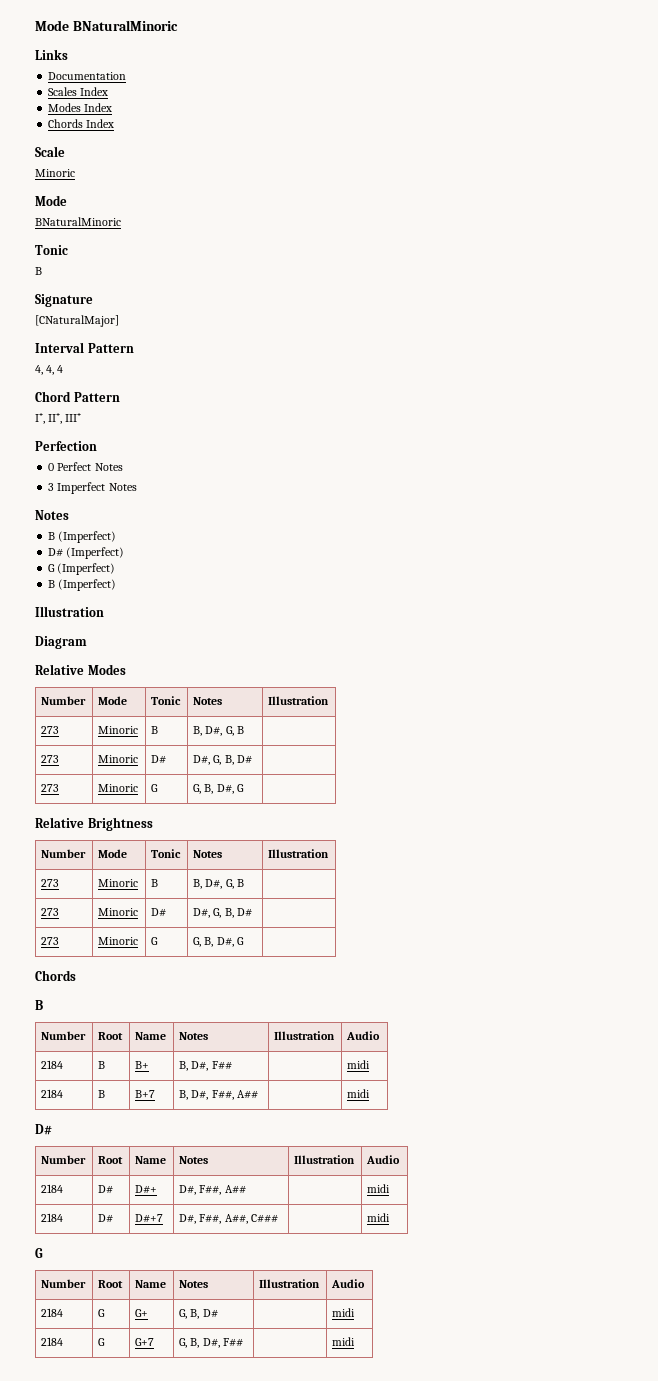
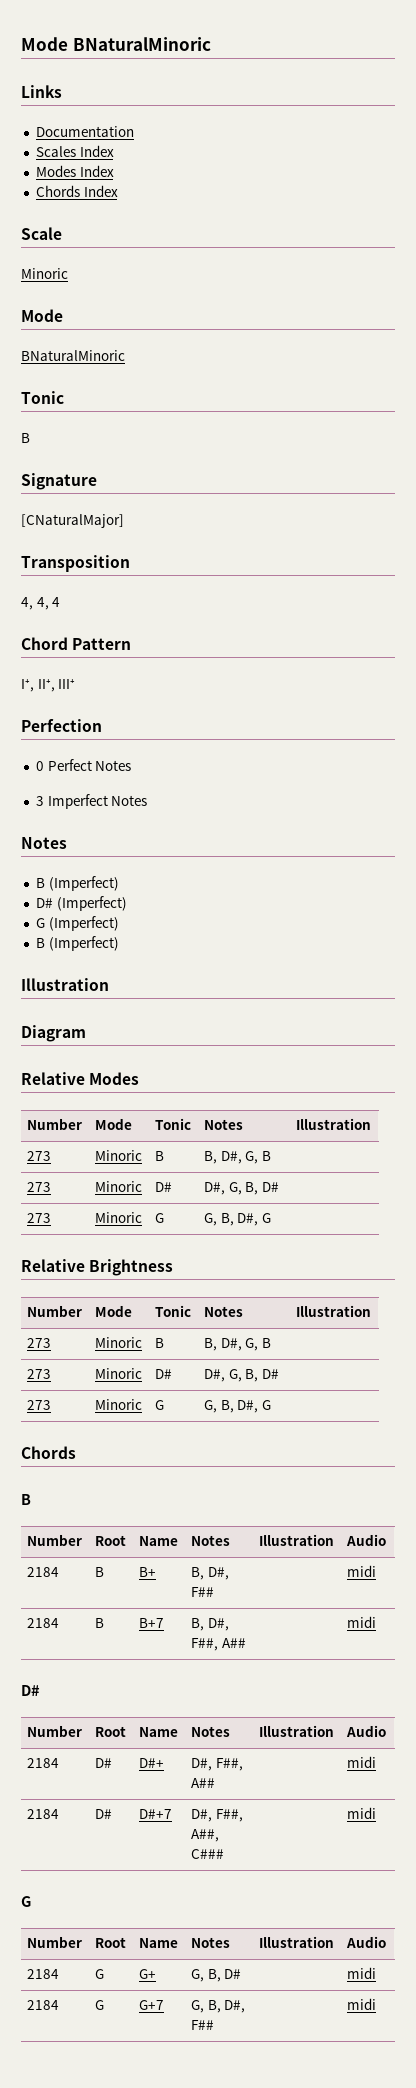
- Interval Pattern
+ Transposition

